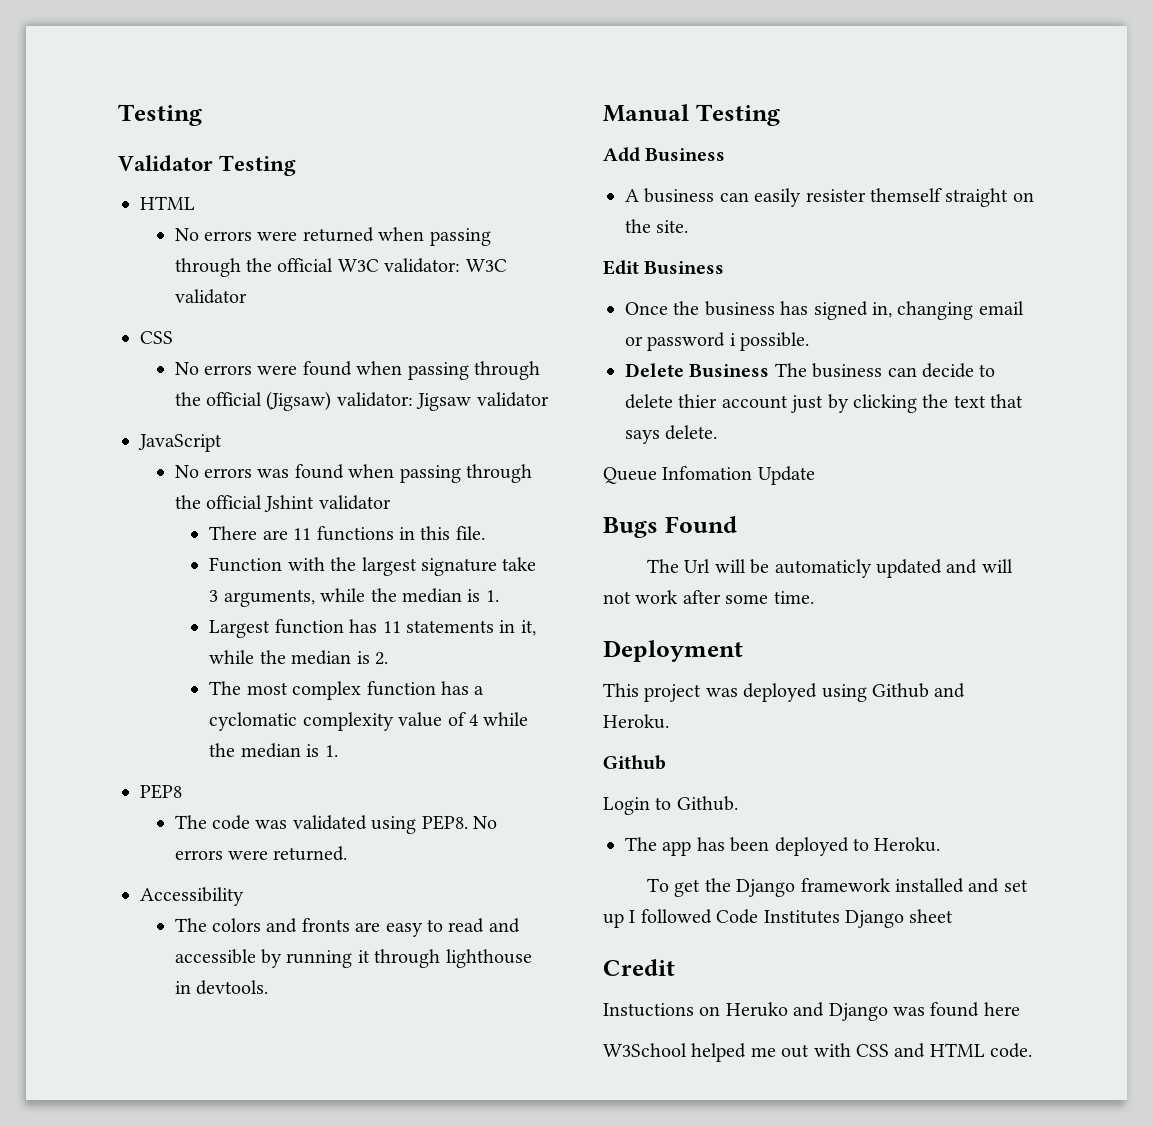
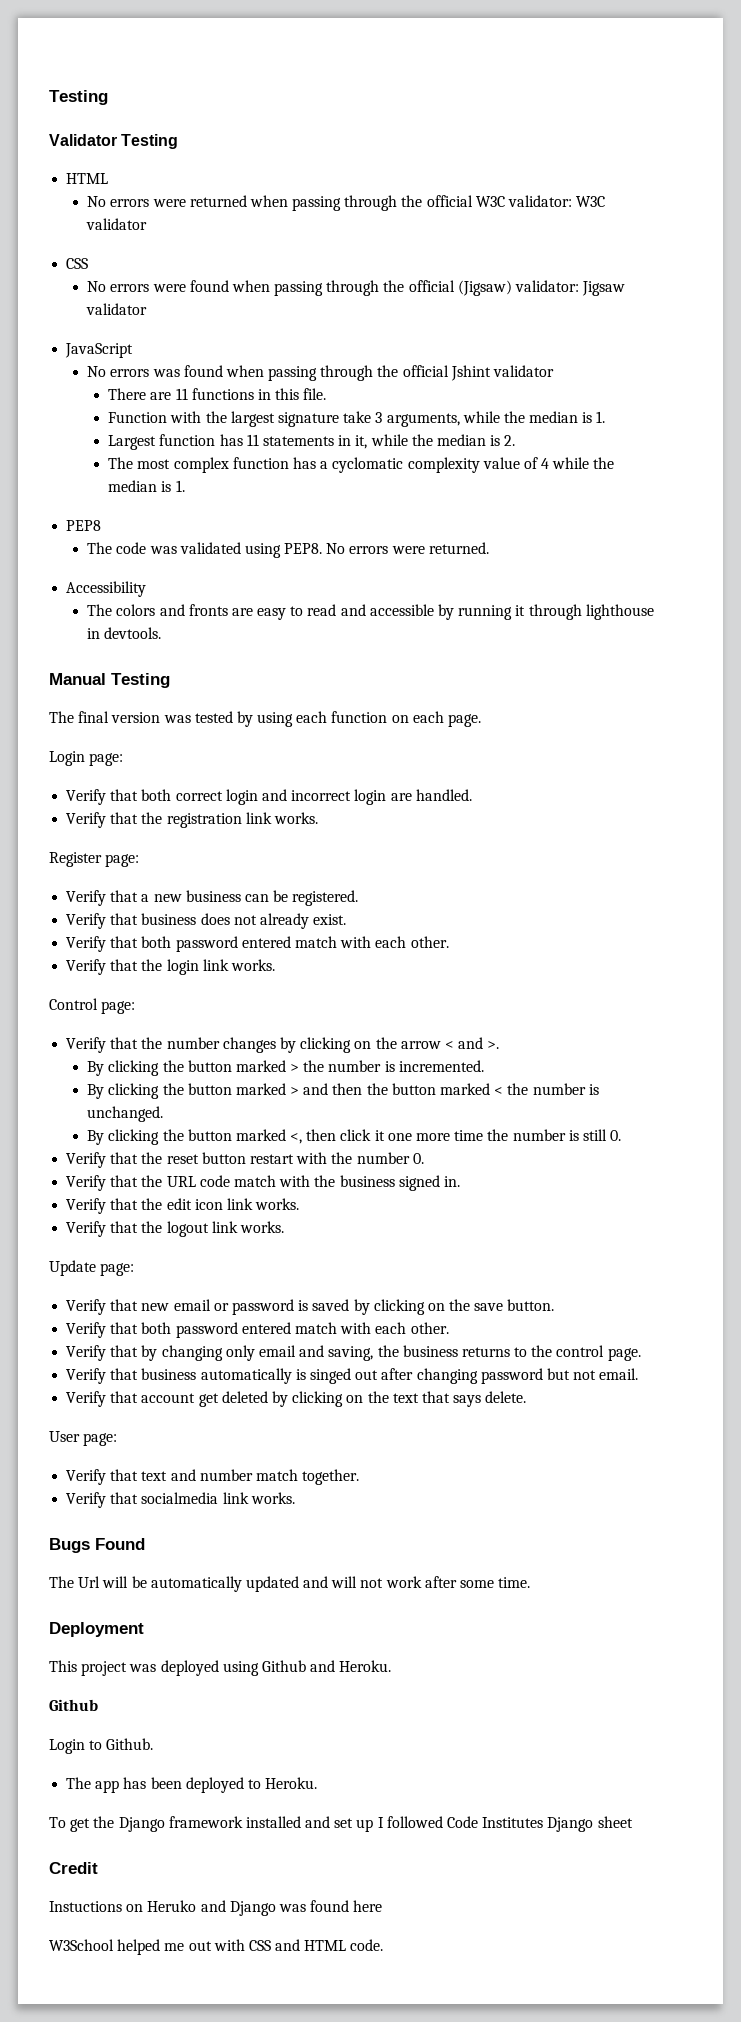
- Add Business
- A business can easily resister themself straight on the site.
- Edit Business
- Once the business has signed in, changing email or password i possible.
- Delete Business The business can decide to delete thier account just by clicking the text that says delete.
+ The final version was tested by using each function on each page.
+ Login page:
+ Verify that both correct login and incorrect login are handled.
+ Verify that the registration link works.
+ Register page:
+ Verify that a new business can be registered.
+ Verify that business does not already exist.
+ Verify that both password entered match with each other.
+ Verify that the login link works.
+ Control page:
+ Verify that the number changes by clicking on the arrow < and >.
+ By clicking the button marked > the number is incremented.
+ By clicking the button marked > and then the button marked < the number is unchanged.
+ By clicking the button marked <, then click it one more time the number is still 0.
+ Verify that the reset button restart with the number 0.
+ Verify that the URL code match with the business signed in.
+ Verify that the edit icon link works.
+ Verify that the logout link works.
+ Update page:
+ Verify that new email or password is saved by clicking on the save button.
+ Verify that both password entered match with each other.
+ Verify that by changing only email and saving, the business returns to the control page.
+ Verify that business automatically is singed out after changing password but not email.
+ Verify that account get deleted by clicking on the text that says delete.
- Queue Infomation Update
+ User page:
+ Verify that text and number match together.
+ Verify that socialmedia link works.
- The Url will be automaticly updated and will not work after some time.
+ The Url will be automatically updated and will not work after some time.

